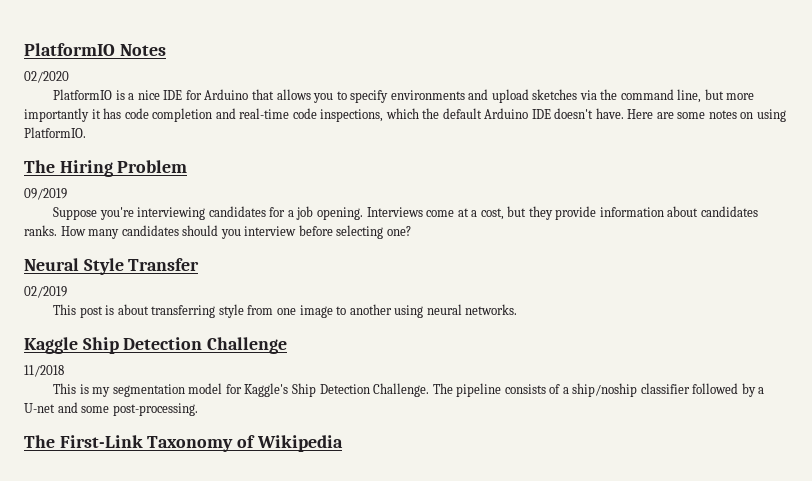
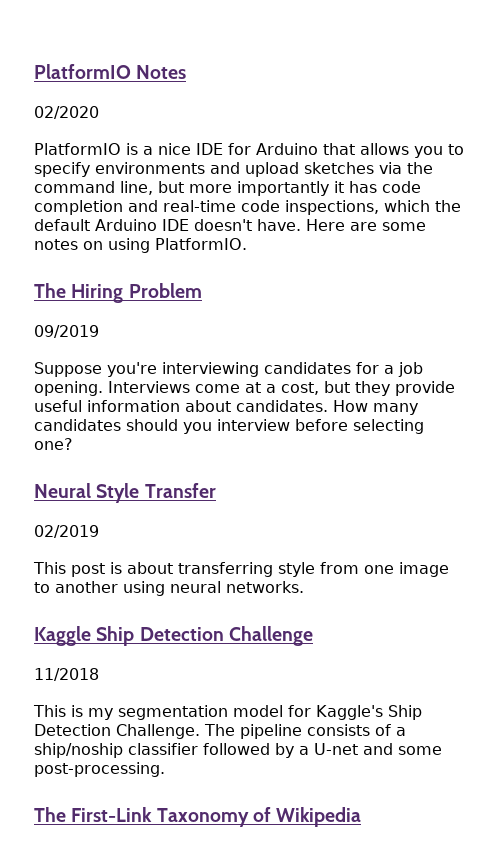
- Interviews come at a cost, but they provide information about candidates ranks.
+ Interviews come at a cost, but they provide useful information about candidates.

